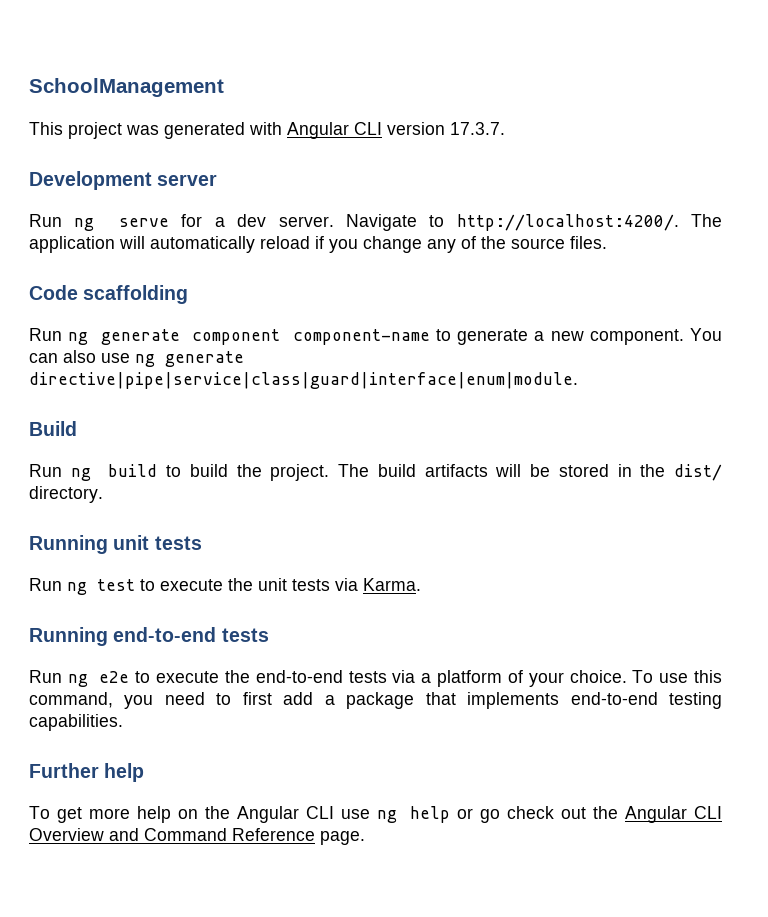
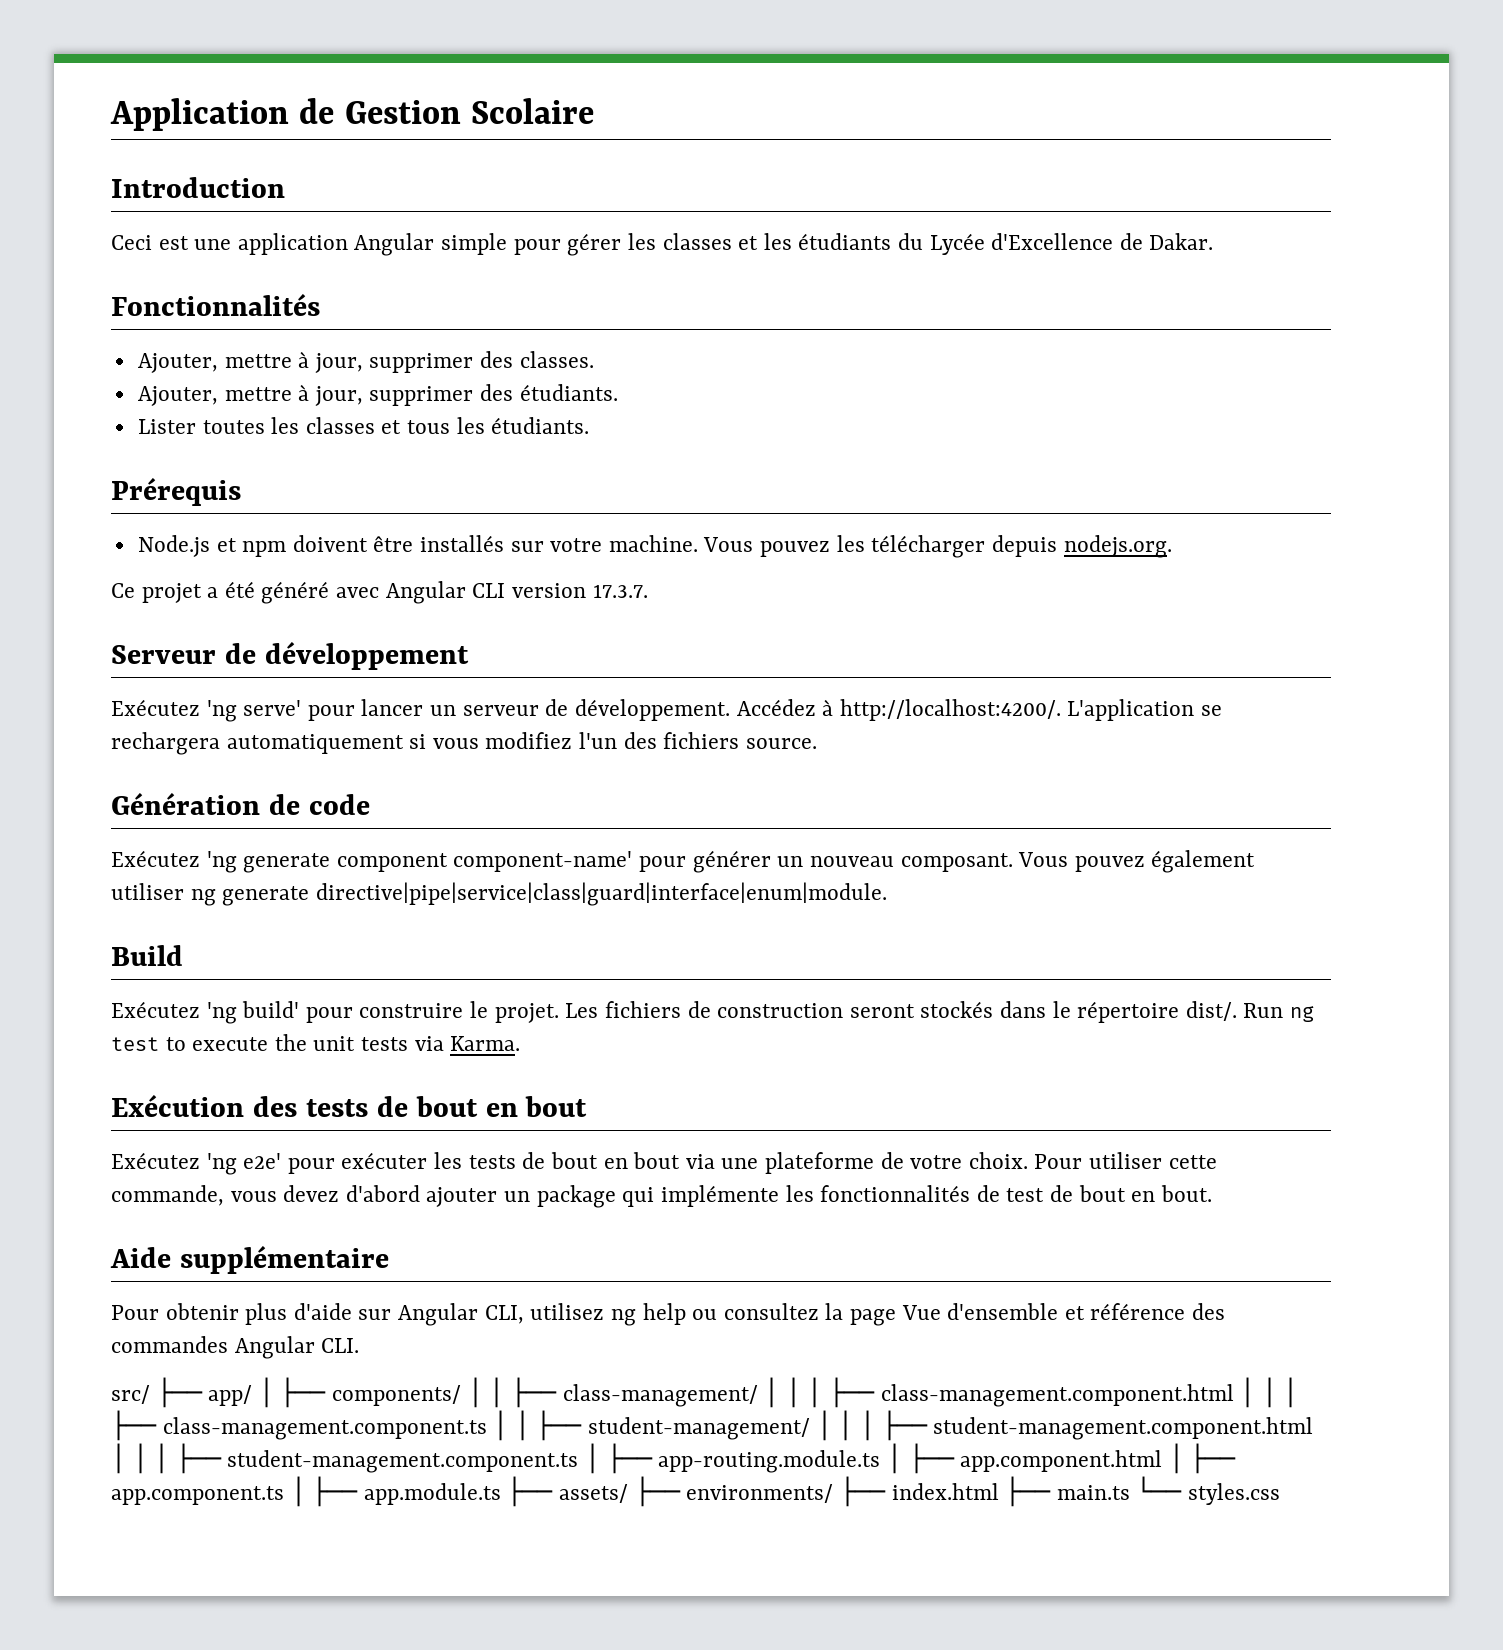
- SchoolManagement
- This project was generated with Angular CLI version 17.3.7.
- Development server
- Run ng serve for a dev server. Navigate to http://localhost:4200/. The application will automatically reload if you change any of the source files.
- Code scaffolding
- Run ng generate component component-name to generate a new component. You can also use ng generate directive|pipe|service|class|guard|interface|enum|module.
+ Application de Gestion Scolaire
+ Introduction
+ Ceci est une application Angular simple pour gérer les classes et les étudiants du Lycée d'Excellence de Dakar.
+ Fonctionnalités
+ Ajouter, mettre à jour, supprimer des classes.
+ Ajouter, mettre à jour, supprimer des étudiants.
+ Lister toutes les classes et tous les étudiants.
+ Prérequis
+ Node.js et npm doivent être installés sur votre machine. Vous pouvez les télécharger depuis nodejs.org.
+ Ce projet a été généré avec Angular CLI version 17.3.7.
+ Serveur de développement
+ Exécutez 'ng serve' pour lancer un serveur de développement. Accédez à http://localhost:4200/. L'application se rechargera automatiquement si vous modifiez l'un des fichiers source.
+ Génération de code
+ Exécutez 'ng generate component component-name' pour générer un nouveau composant. Vous pouvez également utiliser ng generate directive|pipe|service|class|guard|interface|enum|module.
  Build
- Run ng build to build the project. The build artifacts will be stored in the dist/ directory.
- Running unit tests
- Run ng test to execute the unit tests via Karma.
+ Exécutez 'ng build' pour construire le projet. Les fichiers de construction seront stockés dans le répertoire dist/. Run ng test to execute the unit tests via Karma.
- Running end-to-end tests
- Run ng e2e to execute the end-to-end tests via a platform of your choice. To use this command, you need to first add a package that implements end-to-end testing capabilities.
- Further help
- To get more help on the Angular CLI use ng help or go check out the Angular CLI Overview and Command Reference page.
+ Exécution des tests de bout en bout
+ Exécutez 'ng e2e' pour exécuter les tests de bout en bout via une plateforme de votre choix. Pour utiliser cette commande, vous devez d'abord ajouter un package qui implémente les fonctionnalités de test de bout en bout.
+ Aide supplémentaire
+ Pour obtenir plus d'aide sur Angular CLI, utilisez ng help ou consultez la page Vue d'ensemble et référence des commandes Angular CLI.
+ src/ ├── app/ │ ├── components/ │ │ ├── class-management/ │ │ │ ├── class-management.component.html │ │ │ ├── class-management.component.ts │ │ ├── student-management/ │ │ │ ├── student-management.component.html │ │ │ ├── student-management.component.ts │ ├── app-routing.module.ts │ ├── app.component.html │ ├── app.component.ts │ ├── app.module.ts ├── assets/ ├── environments/ ├── index.html ├── main.ts └── styles.css

